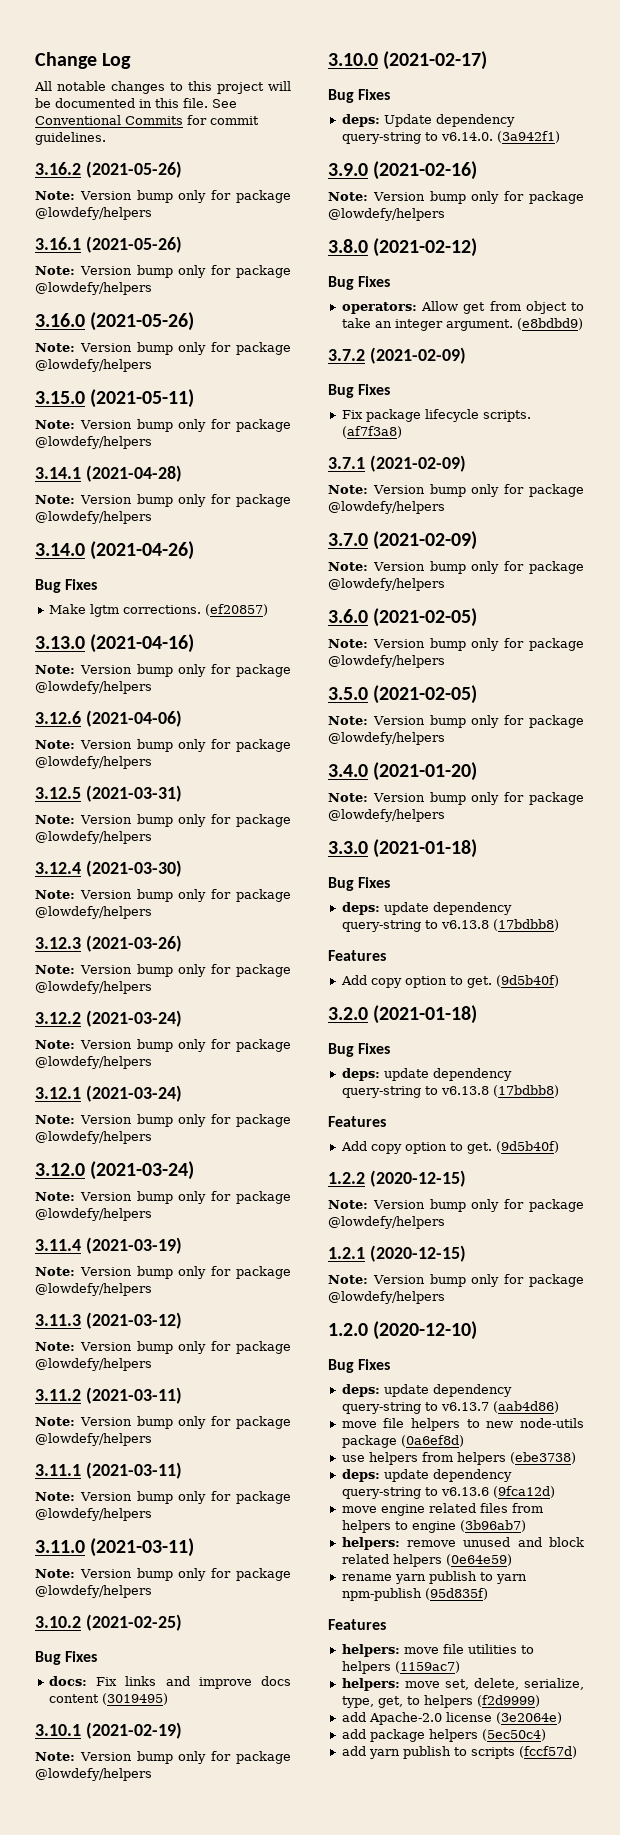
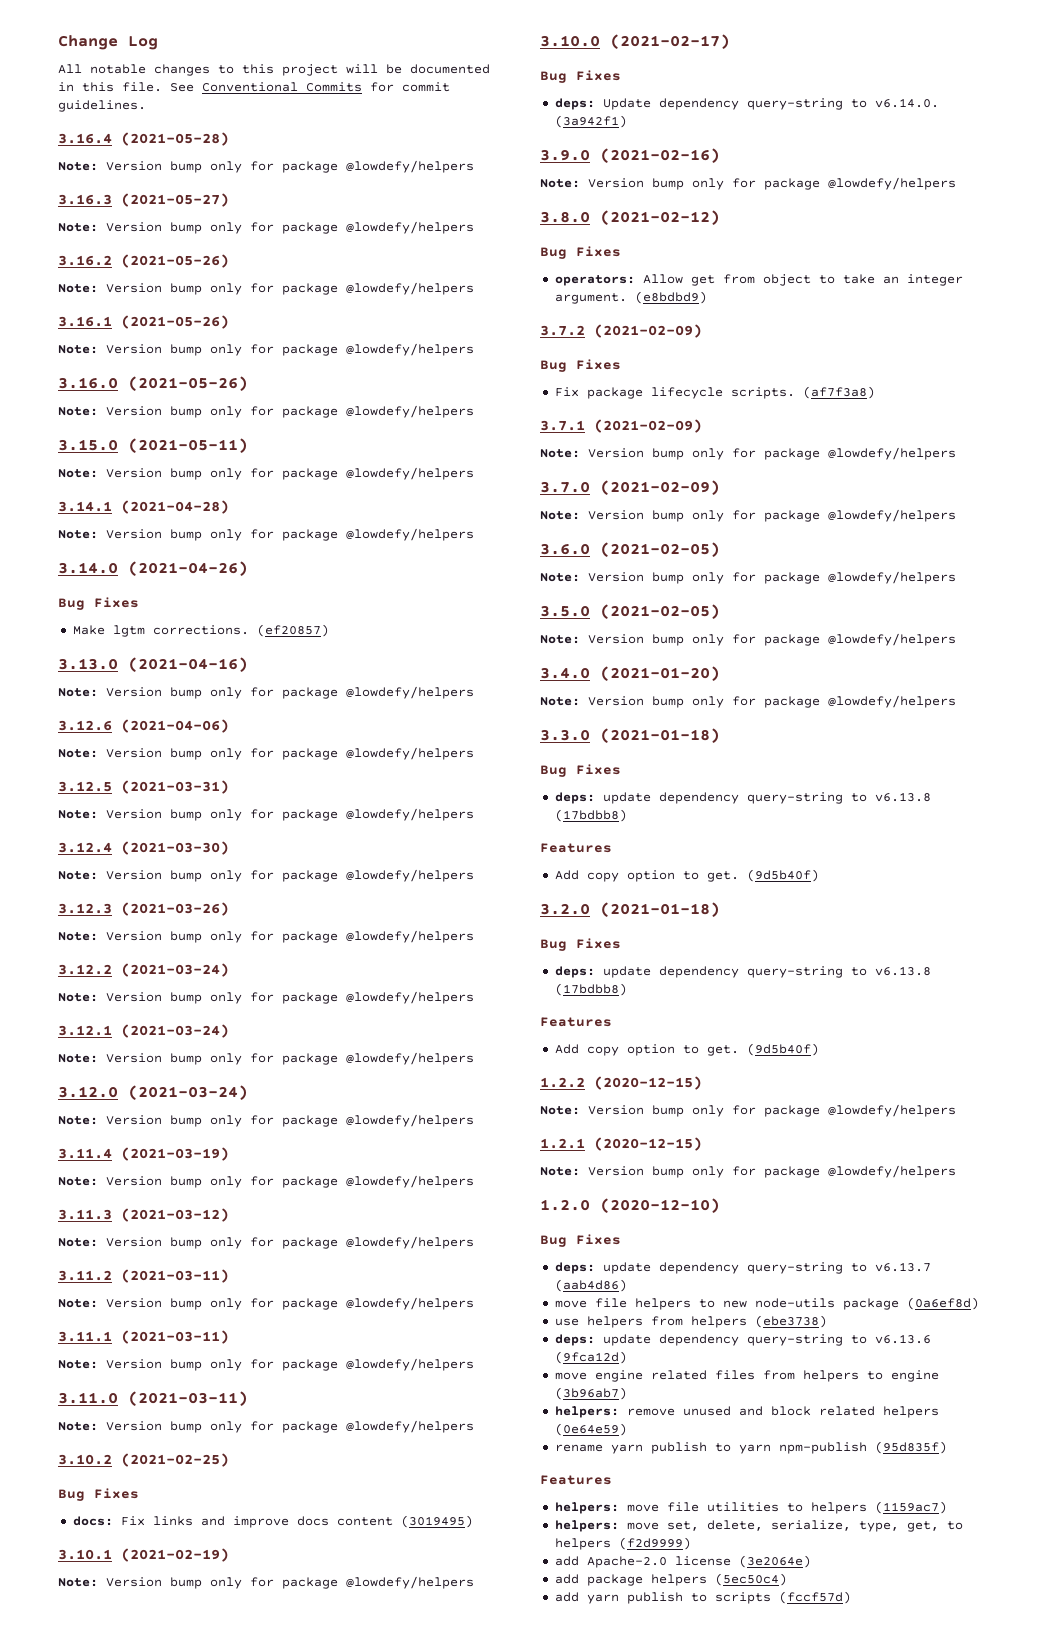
+ 3.16.4 (2021-05-28)
+ Note: Version bump only for package @lowdefy/helpers
+ 3.16.3 (2021-05-27)
+ Note: Version bump only for package @lowdefy/helpers

